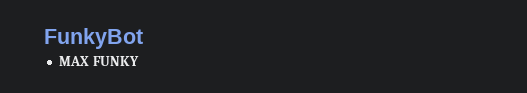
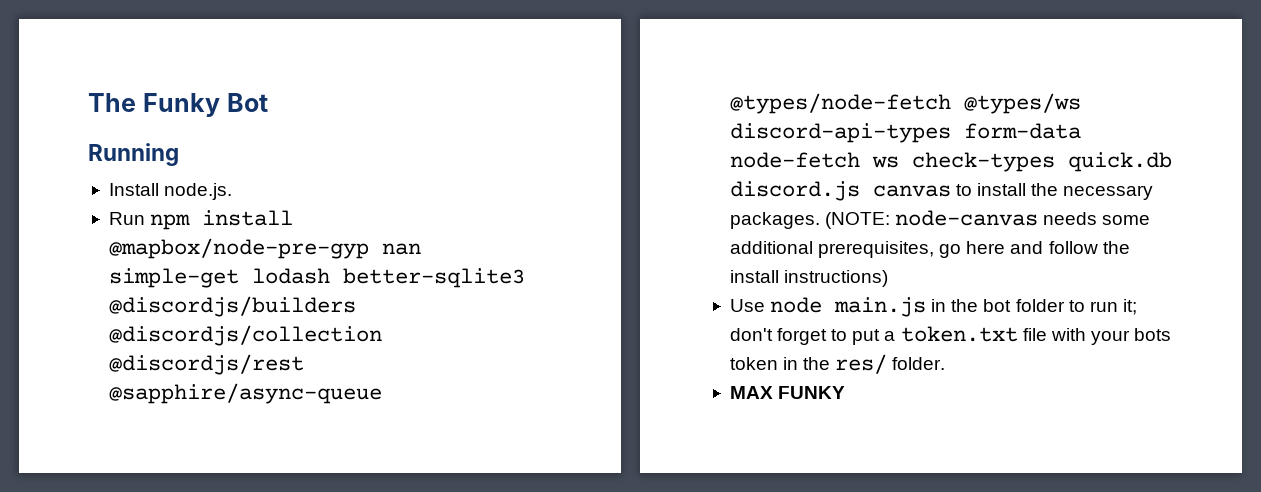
- FunkyBot
+ The Funky Bot
+ Running
+ Install node.js.
+ Run npm install @mapbox/node-pre-gyp nan simple-get lodash better-sqlite3 @discordjs/builders @discordjs/collection @discordjs/rest @sapphire/async-queue @types/node-fetch @types/ws discord-api-types form-data node-fetch ws check-types quick.db discord.js canvas to install the necessary packages. (NOTE: node-canvas needs some additional prerequisites, go here and follow the install instructions)
+ Use node main.js in the bot folder to run it; don't forget to put a token.txt file with your bots token in the res/ folder.

